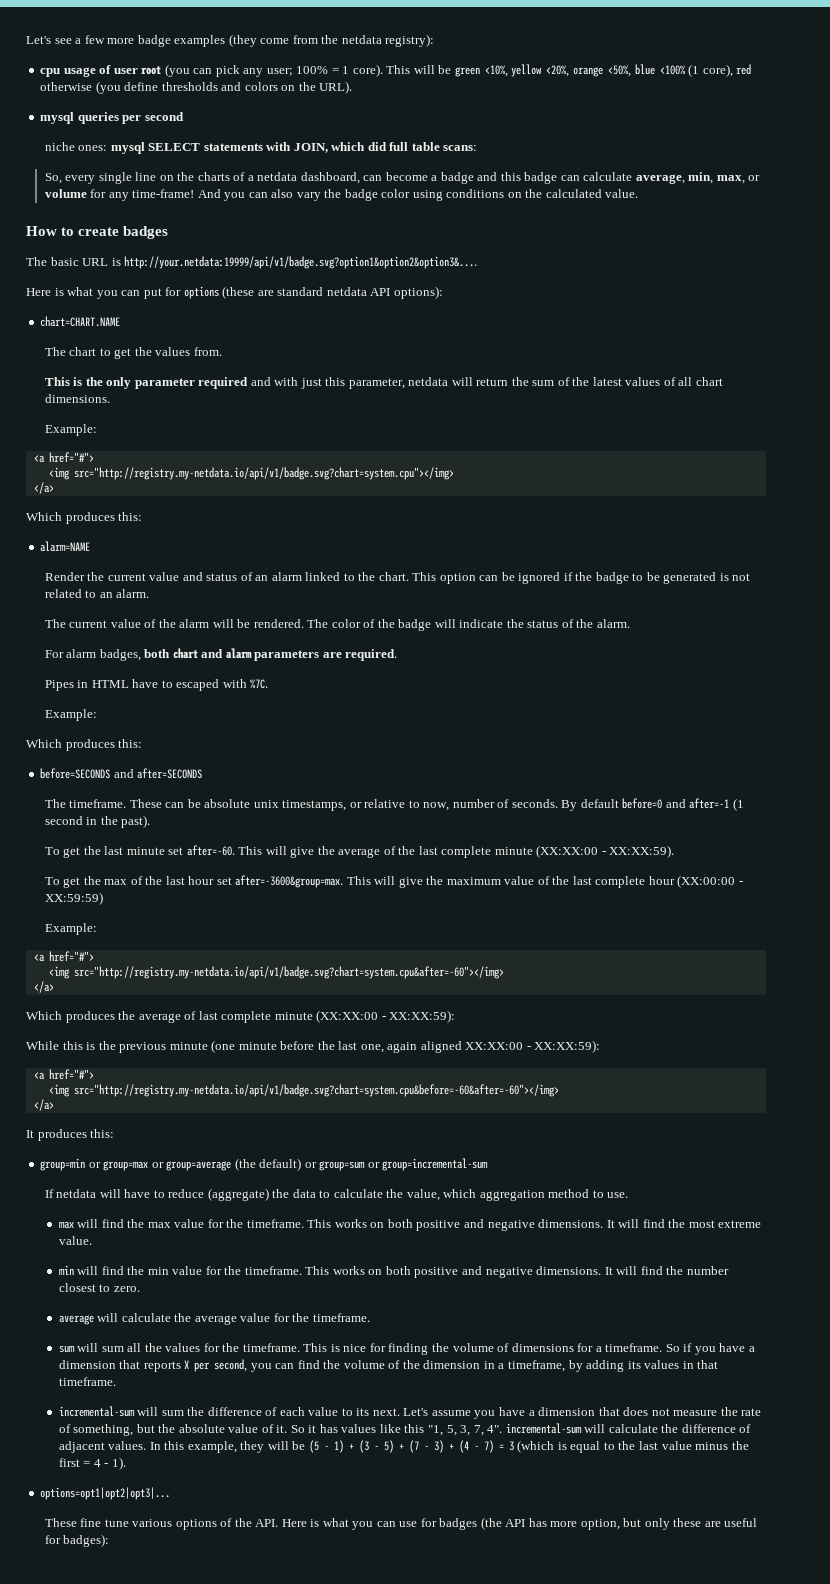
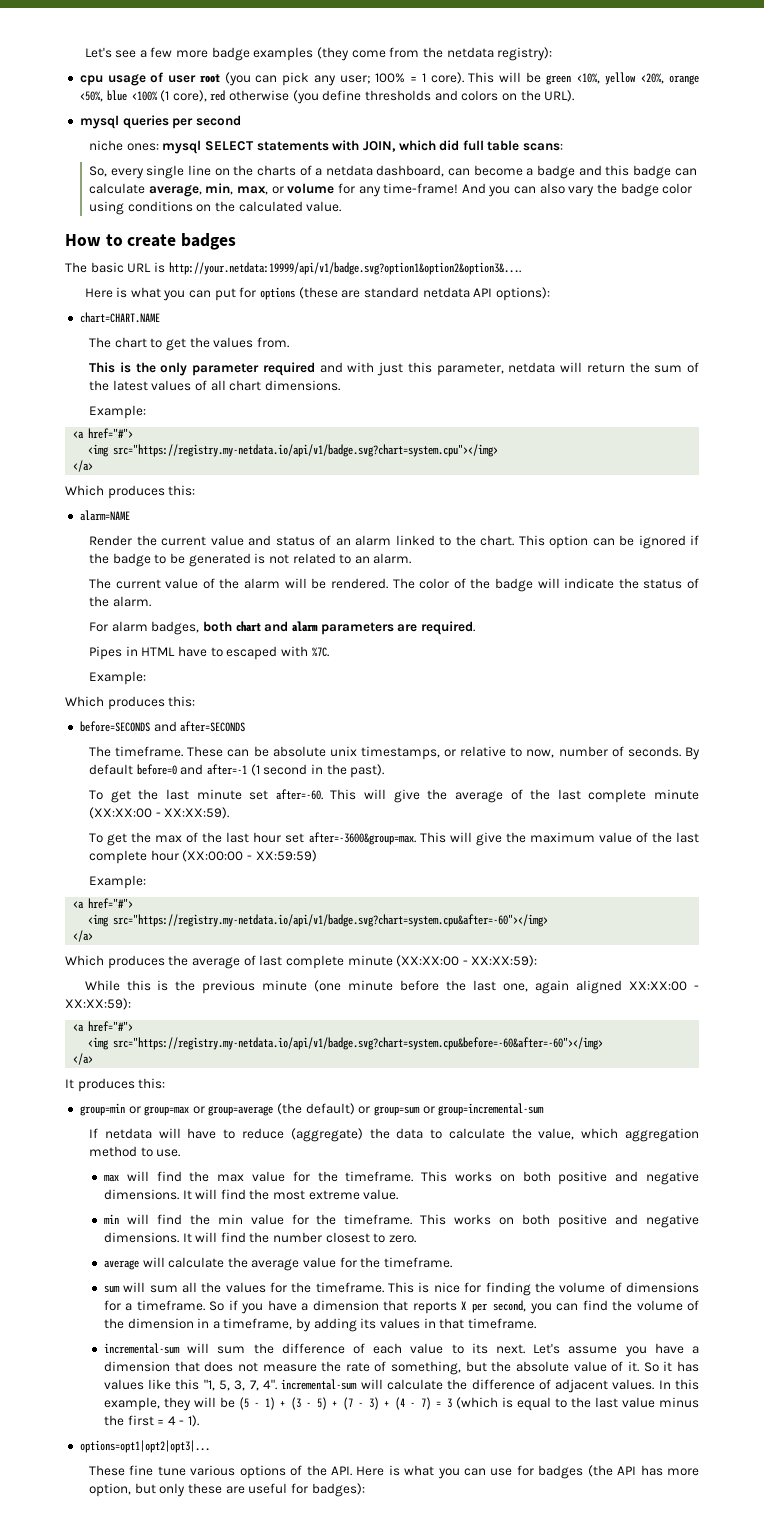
- <img src="http://registry.my-netdata.io/api/v1/badge.svg?chart=system.cpu"></img>
+ <img src="https://registry.my-netdata.io/api/v1/badge.svg?chart=system.cpu"></img>
- <img src="http://registry.my-netdata.io/api/v1/badge.svg?chart=system.cpu&after=-60"></img>
+ <img src="https://registry.my-netdata.io/api/v1/badge.svg?chart=system.cpu&after=-60"></img>
- <img src="http://registry.my-netdata.io/api/v1/badge.svg?chart=system.cpu&before=-60&after=-60"></img>
+ <img src="https://registry.my-netdata.io/api/v1/badge.svg?chart=system.cpu&before=-60&after=-60"></img>

